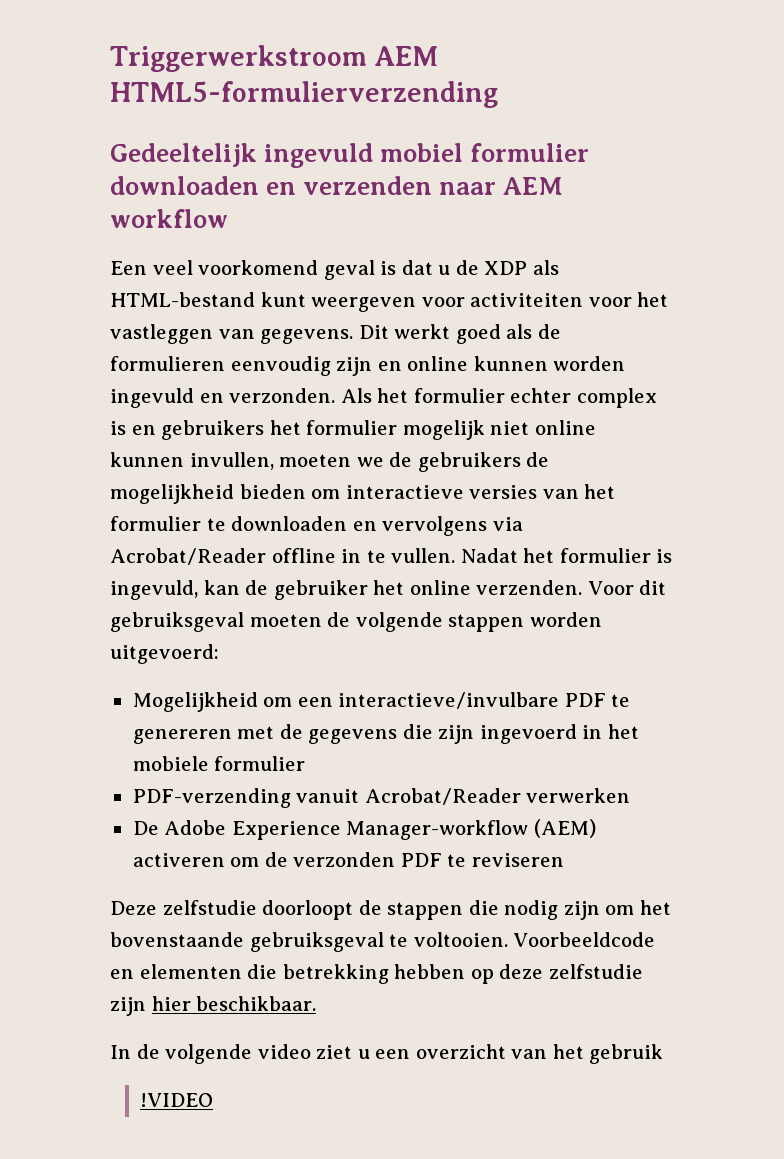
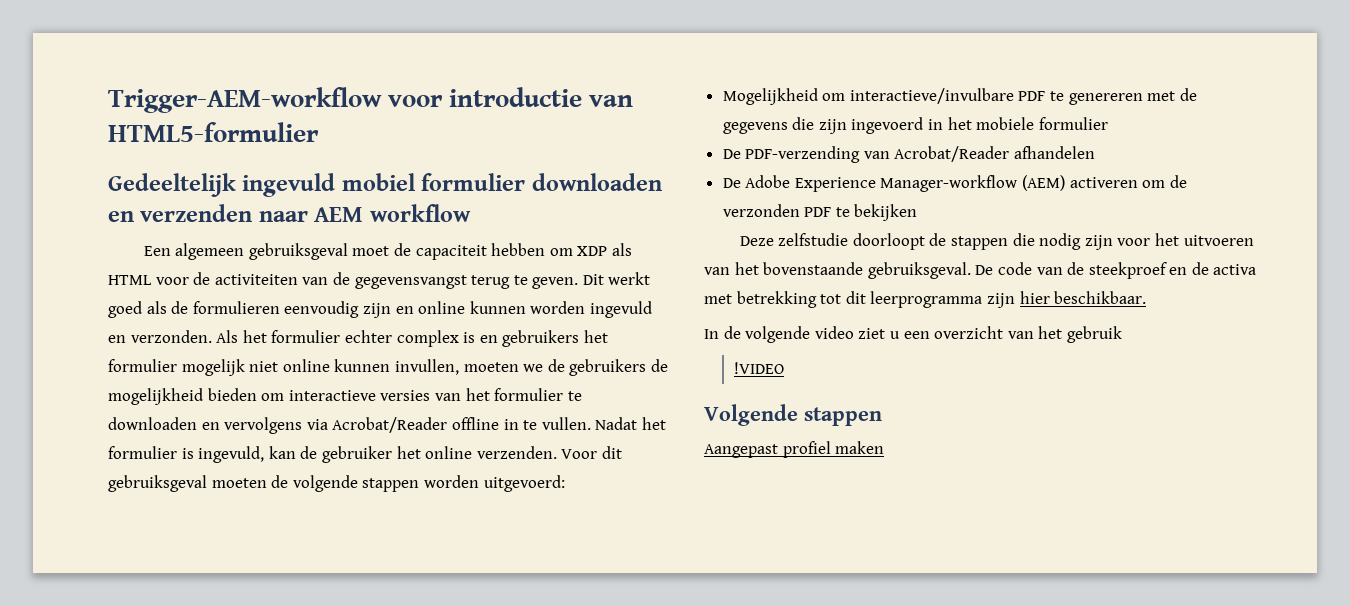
- Triggerwerkstroom AEM HTML5-formulierverzending
+ Trigger-AEM-workflow voor introductie van HTML5-formulier
- Een veel voorkomend geval is dat u de XDP als HTML-bestand kunt weergeven voor activiteiten voor het vastleggen van gegevens.
+ Een algemeen gebruiksgeval moet de capaciteit hebben om XDP als HTML voor de activiteiten van de gegevensvangst terug te geven.
- Mogelijkheid om een interactieve/invulbare PDF te genereren met de gegevens die zijn ingevoerd in het mobiele formulier
+ Mogelijkheid om interactieve/invulbare PDF te genereren met de gegevens die zijn ingevoerd in het mobiele formulier
- PDF-verzending vanuit Acrobat/Reader verwerken
+ De PDF-verzending van Acrobat/Reader afhandelen
- De Adobe Experience Manager-workflow (AEM) activeren om de verzonden PDF te reviseren
+ De Adobe Experience Manager-workflow (AEM) activeren om de verzonden PDF te bekijken
- Deze zelfstudie doorloopt de stappen die nodig zijn om het bovenstaande gebruiksgeval te voltooien. Voorbeeldcode en elementen die betrekking hebben op deze zelfstudie zijn hier beschikbaar.
+ Deze zelfstudie doorloopt de stappen die nodig zijn voor het uitvoeren van het bovenstaande gebruiksgeval. De code van de steekproef en de activa met betrekking tot dit leerprogramma zijn hier beschikbaar.
+ Volgende stappen
+ Aangepast profiel maken

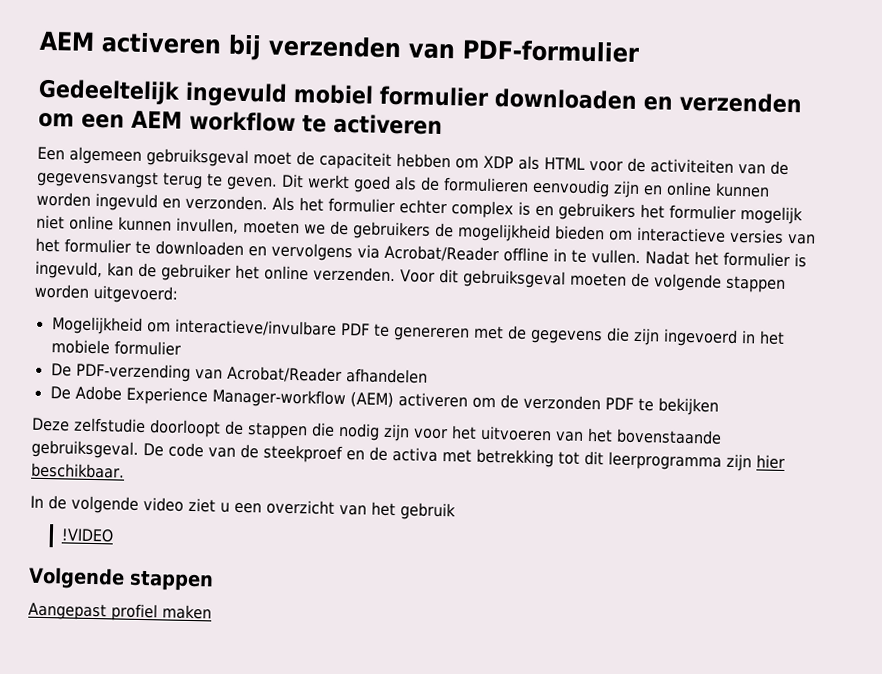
- Trigger-AEM-workflow voor introductie van HTML5-formulier
+ AEM activeren bij verzenden van PDF-formulier
- Gedeeltelijk ingevuld mobiel formulier downloaden en verzenden naar AEM workflow
+ Gedeeltelijk ingevuld mobiel formulier downloaden en verzenden om een AEM workflow te activeren

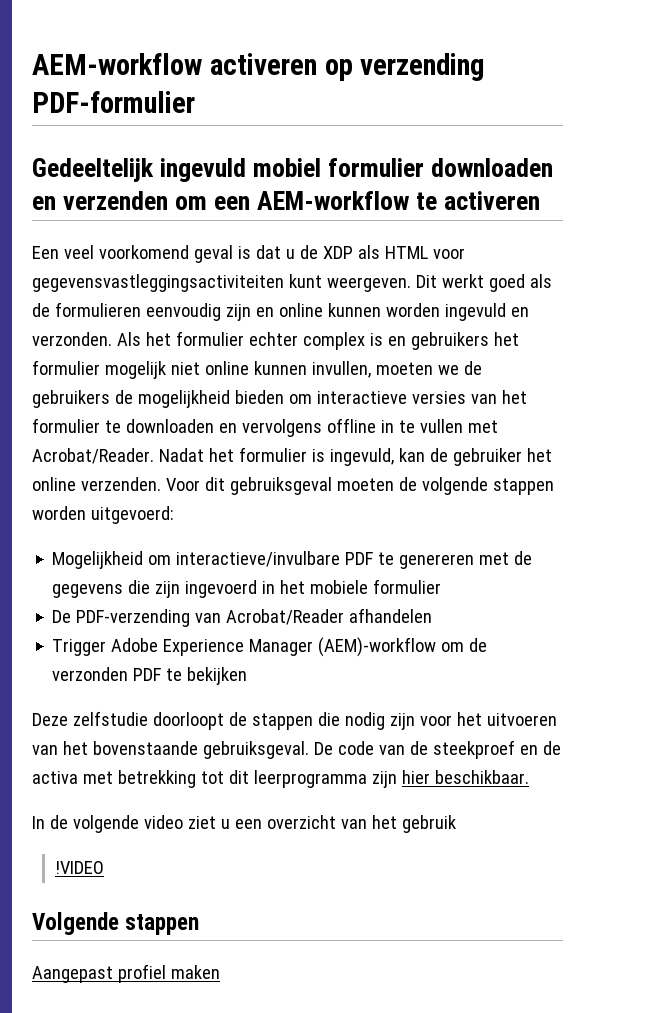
- AEM activeren bij verzenden van PDF-formulier
+ AEM-workflow activeren op verzending PDF-formulier
- Gedeeltelijk ingevuld mobiel formulier downloaden en verzenden om een AEM workflow te activeren
+ Gedeeltelijk ingevuld mobiel formulier downloaden en verzenden om een AEM-workflow te activeren
- Een algemeen gebruiksgeval moet de capaciteit hebben om XDP als HTML voor de activiteiten van de gegevensvangst terug te geven.
+ Een veel voorkomend geval is dat u de XDP als HTML voor gegevensvastleggingsactiviteiten kunt weergeven.
- Als het formulier echter complex is en gebruikers het formulier mogelijk niet online kunnen invullen, moeten we de gebruikers de mogelijkheid bieden om interactieve versies van het formulier te downloaden en vervolgens via Acrobat/Reader offline in te vullen.
+ Als het formulier echter complex is en gebruikers het formulier mogelijk niet online kunnen invullen, moeten we de gebruikers de mogelijkheid bieden om interactieve versies van het formulier te downloaden en vervolgens offline in te vullen met Acrobat/Reader.
- De Adobe Experience Manager-workflow (AEM) activeren om de verzonden PDF te bekijken
+ Trigger Adobe Experience Manager (AEM)-workflow om de verzonden PDF te bekijken

